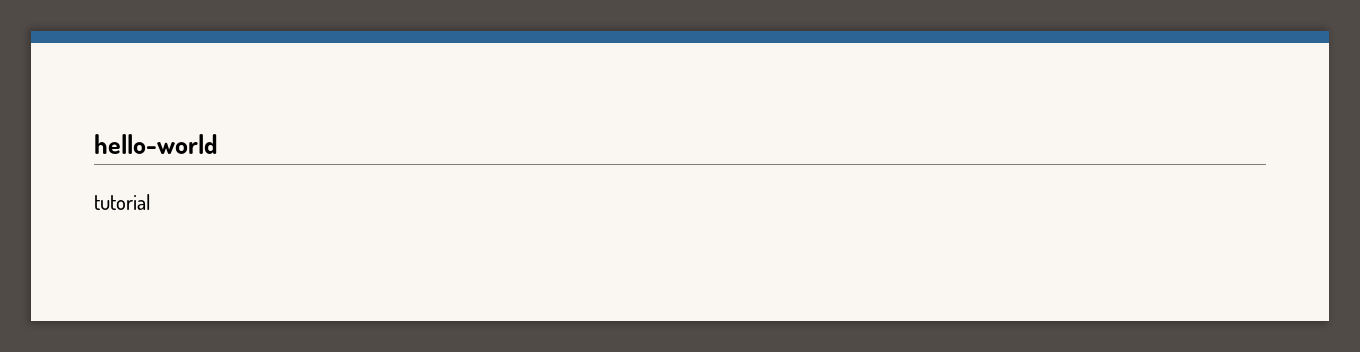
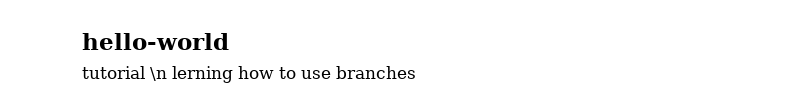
- tutorial
+ tutorial \n lerning how to use branches

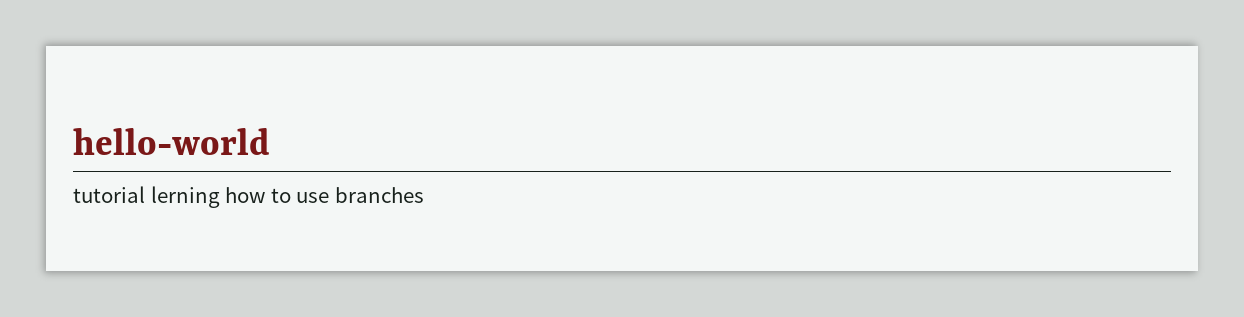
- tutorial \n lerning how to use branches
+ tutorial lerning how to use branches

